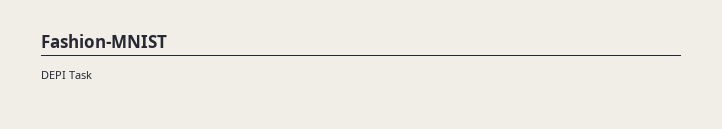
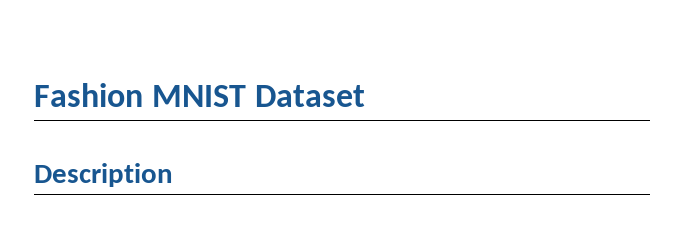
- Fashion-MNIST
- DEPI Task
+ Fashion MNIST Dataset
+ Description

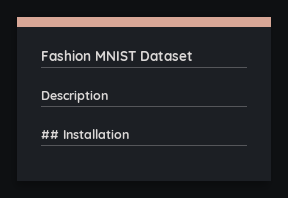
+ ## Installation

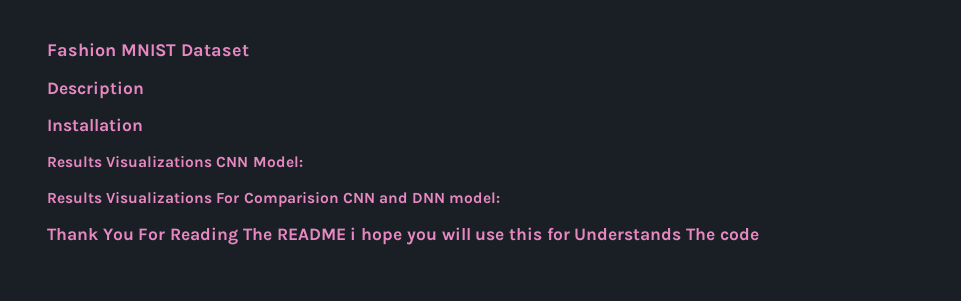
- ## Installation
+ Installation
+ Results Visualizations CNN Model:
+ Results Visualizations For Comparision CNN and DNN model:
+ Thank You For Reading The README i hope you will use this for Understands The code

